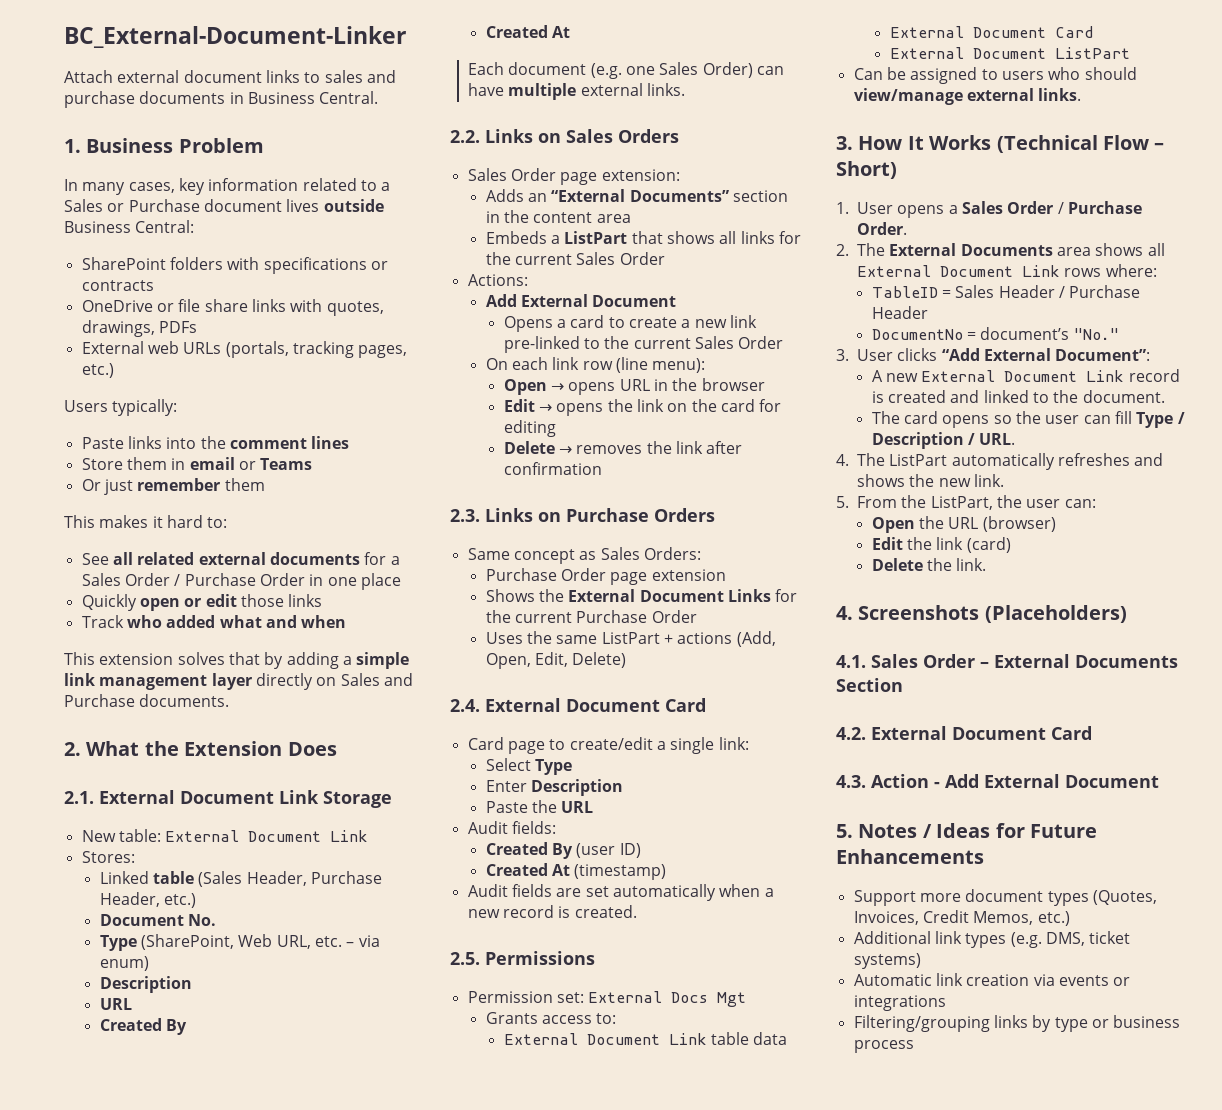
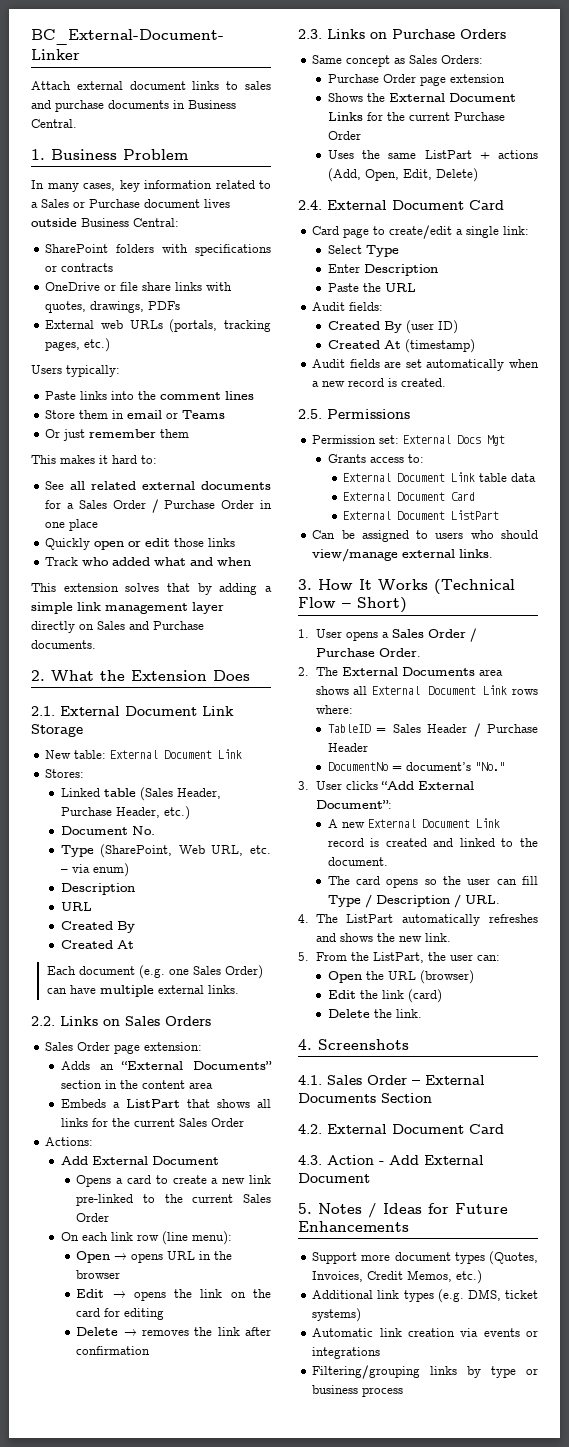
- 4. Screenshots (Placeholders)
+ 4. Screenshots

